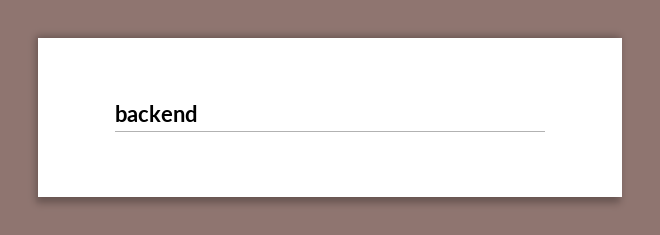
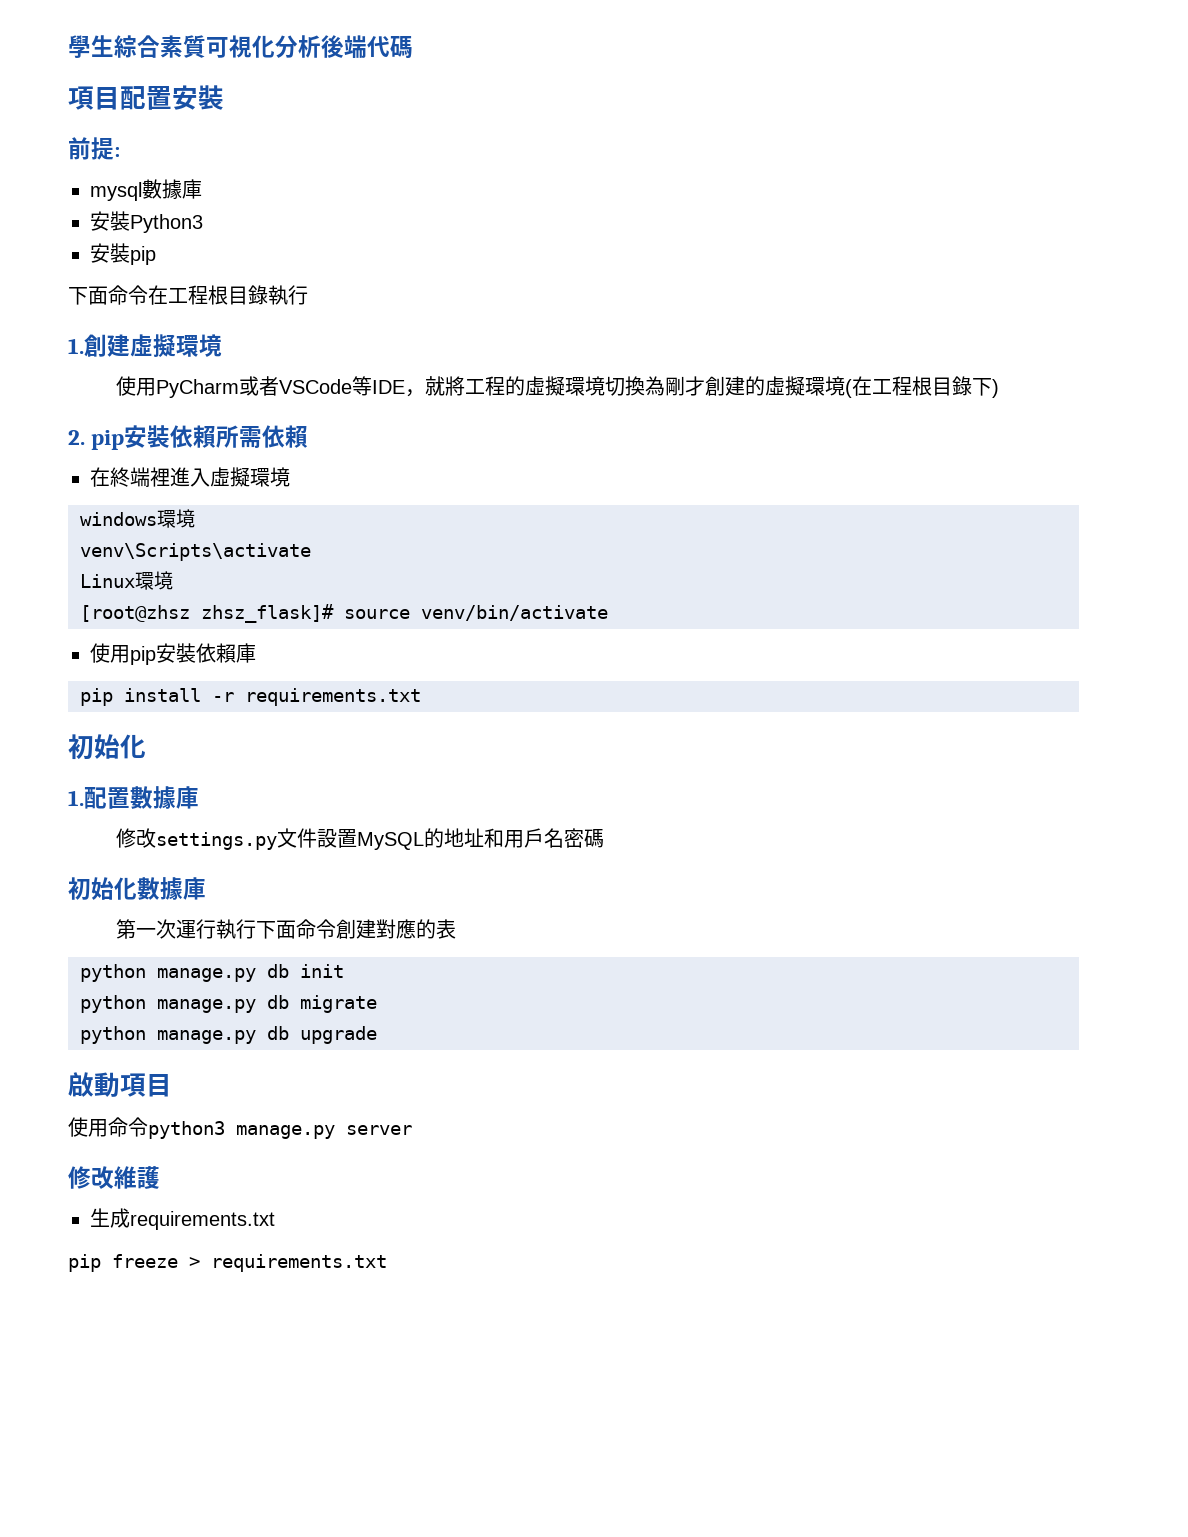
- backend
+ 學生綜合素質可視化分析後端代碼
+ 項目配置安裝
+ 前提:
+ mysql數據庫
+ 安裝Python3
+ 安裝pip
+ 下面命令在工程根目錄執行
+ 1.創建虛擬環境
+ 使用PyCharm或者VSCode等IDE，就將工程的虛擬環境切換為剛才創建的虛擬環境(在工程根目錄下)
+ 2. pip安裝依賴所需依賴
+ 在終端裡進入虛擬環境
+ windows環境
+ venv\Scripts\activate
+ Linux環境
+ [root@zhsz zhsz_flask]# source venv/bin/activate
+ 使用pip安裝依賴庫
+ pip install -r requirements.txt
+ 初始化
+ 1.配置數據庫
+ 修改settings.py文件設置MySQL的地址和用戶名密碼
+ 初始化數據庫
+ 第一次運行執行下面命令創建對應的表
+ python manage.py db init
+ python manage.py db migrate
+ python manage.py db upgrade
+ 啟動項目
+ 使用命令python3 manage.py server
+ 修改維護
+ 生成requirements.txt
+ pip freeze > requirements.txt

